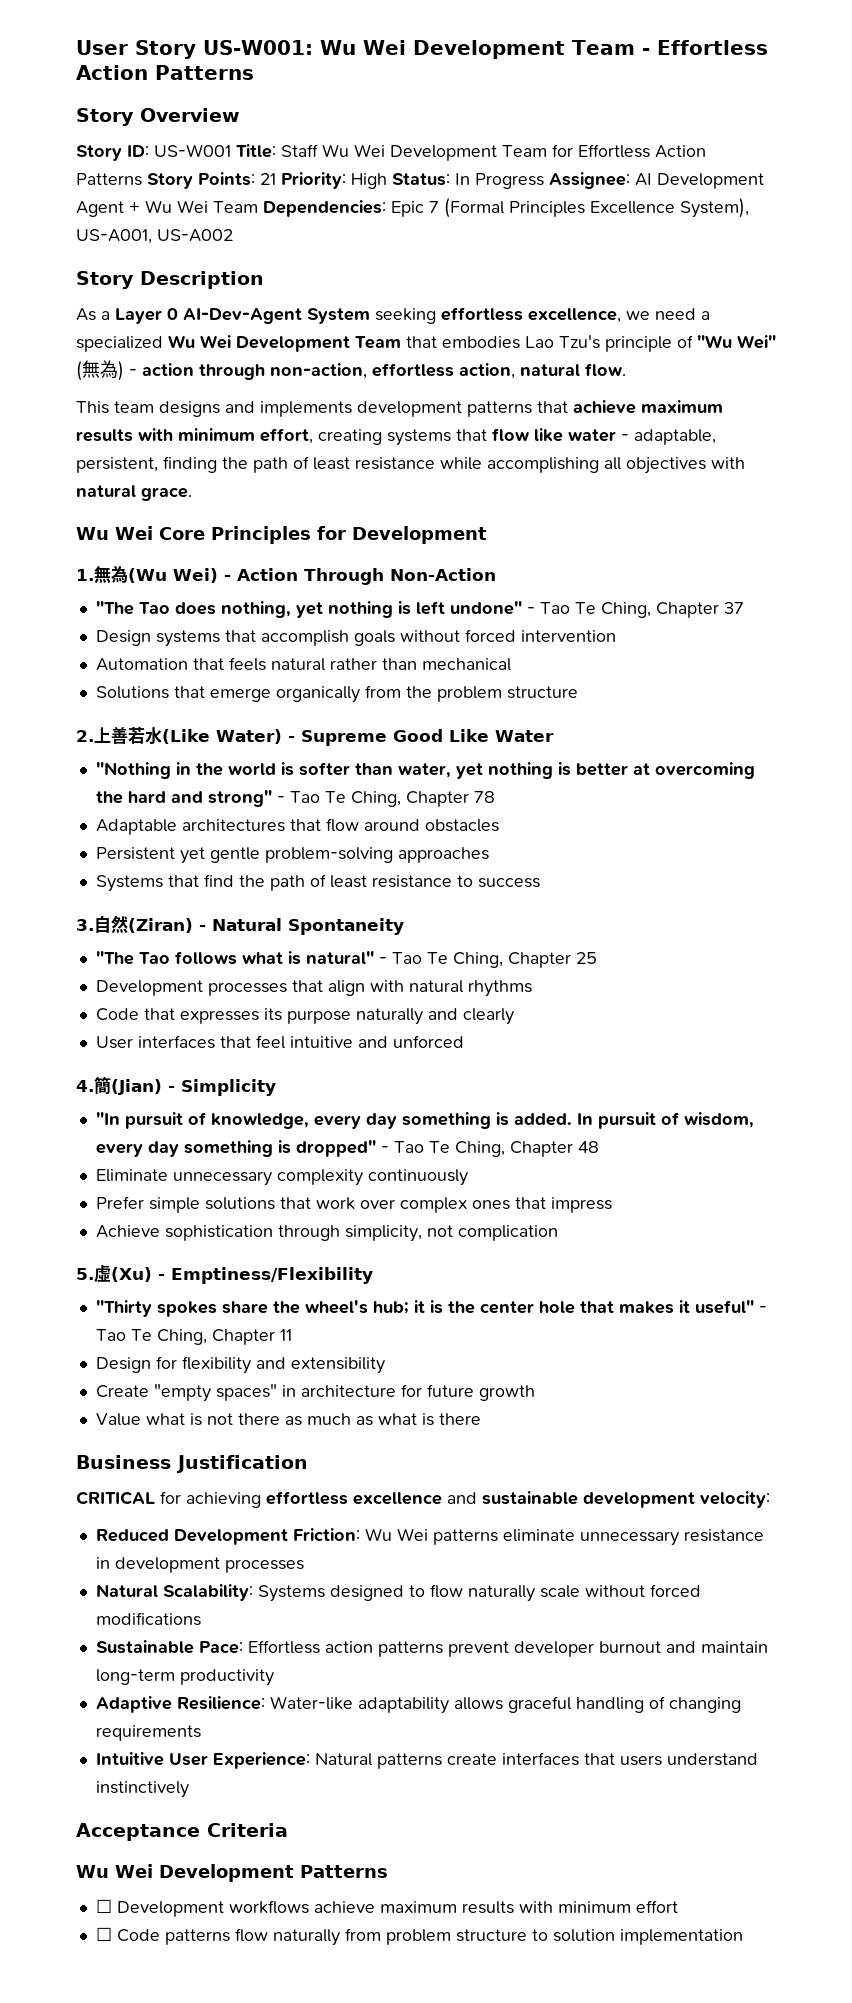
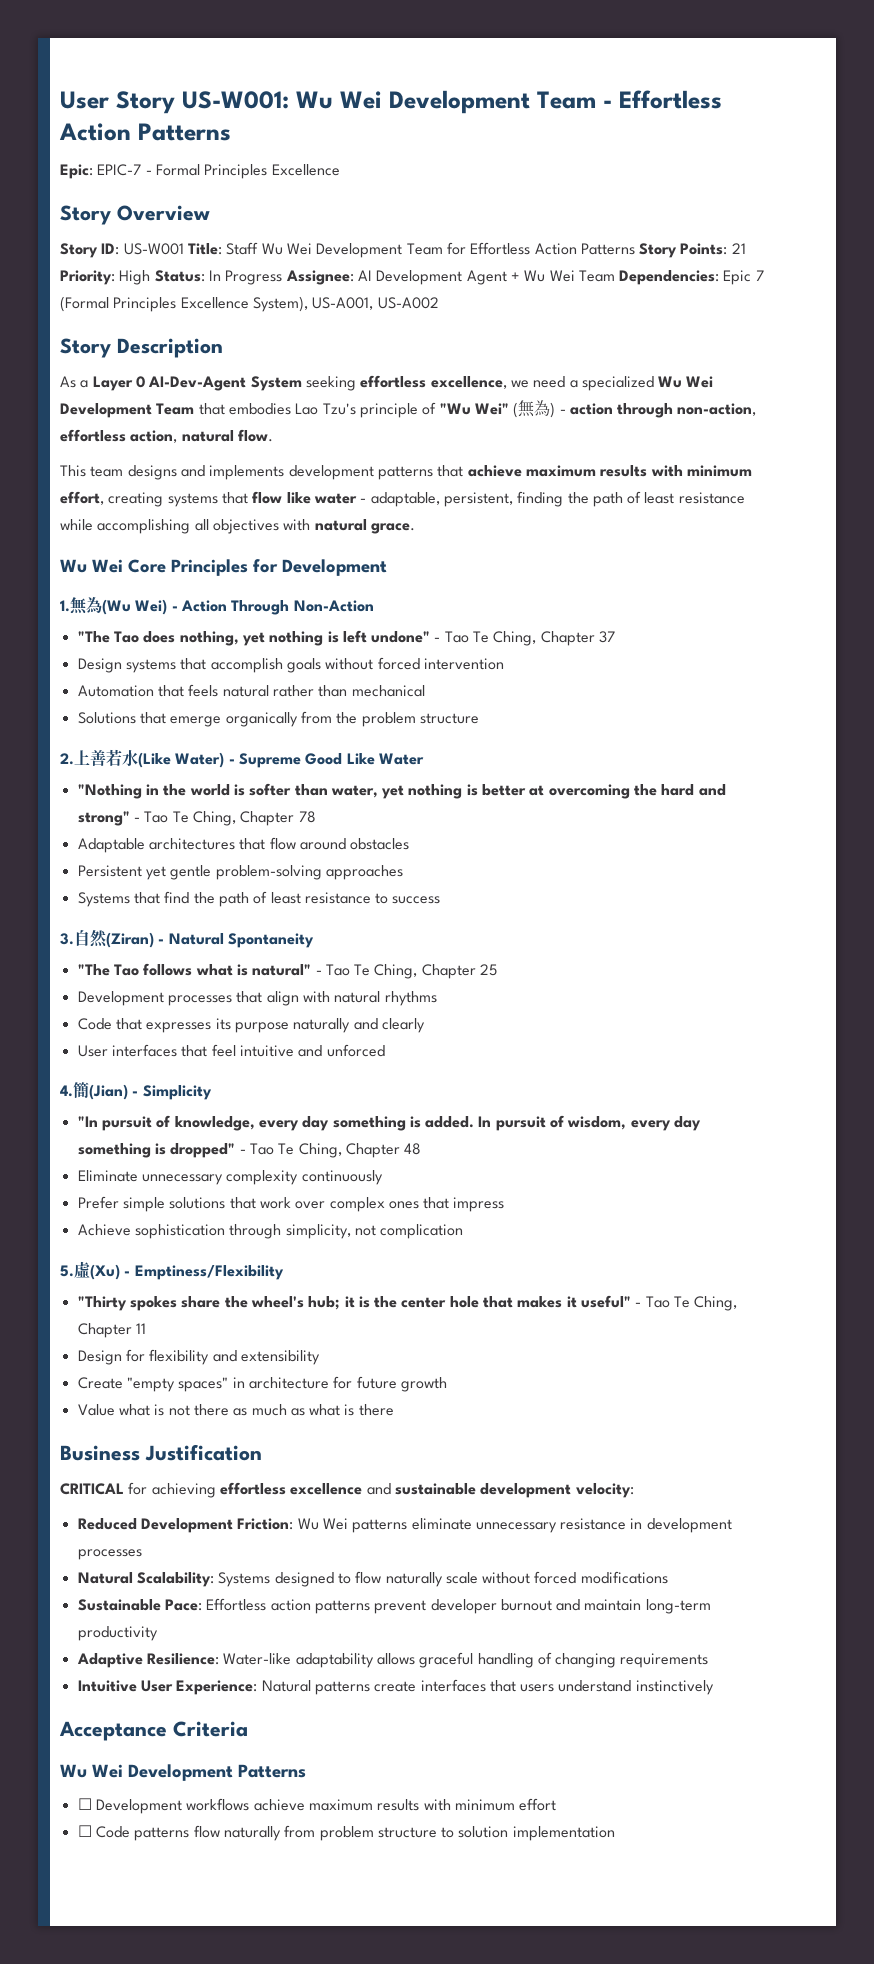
+ Epic: EPIC-7 - Formal Principles Excellence

